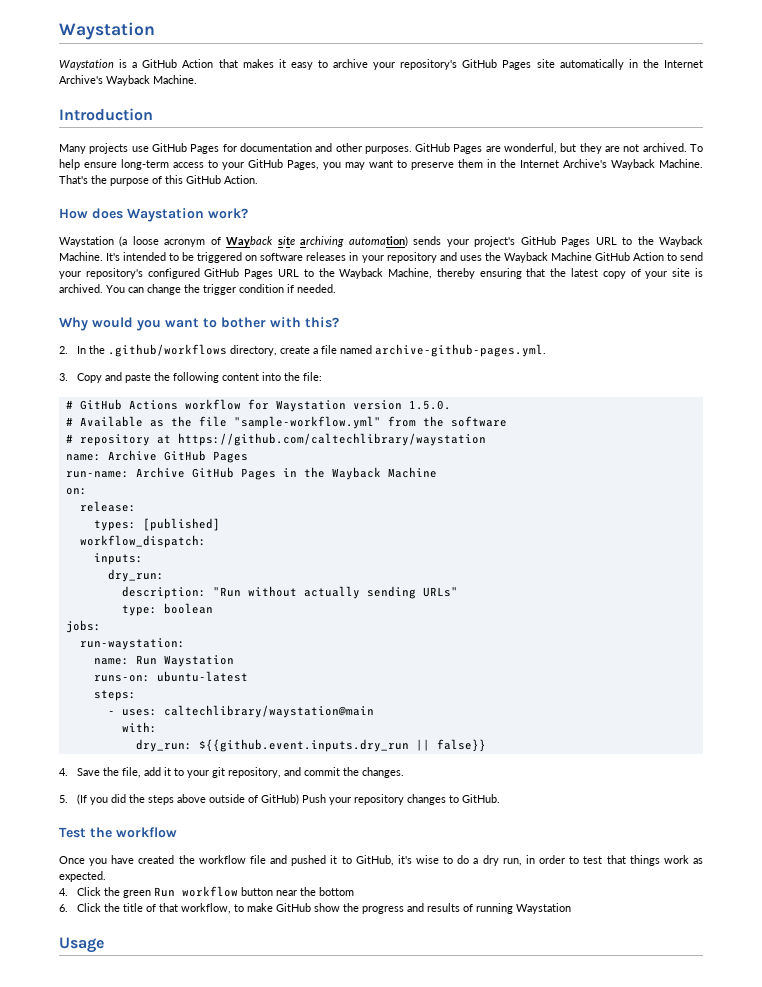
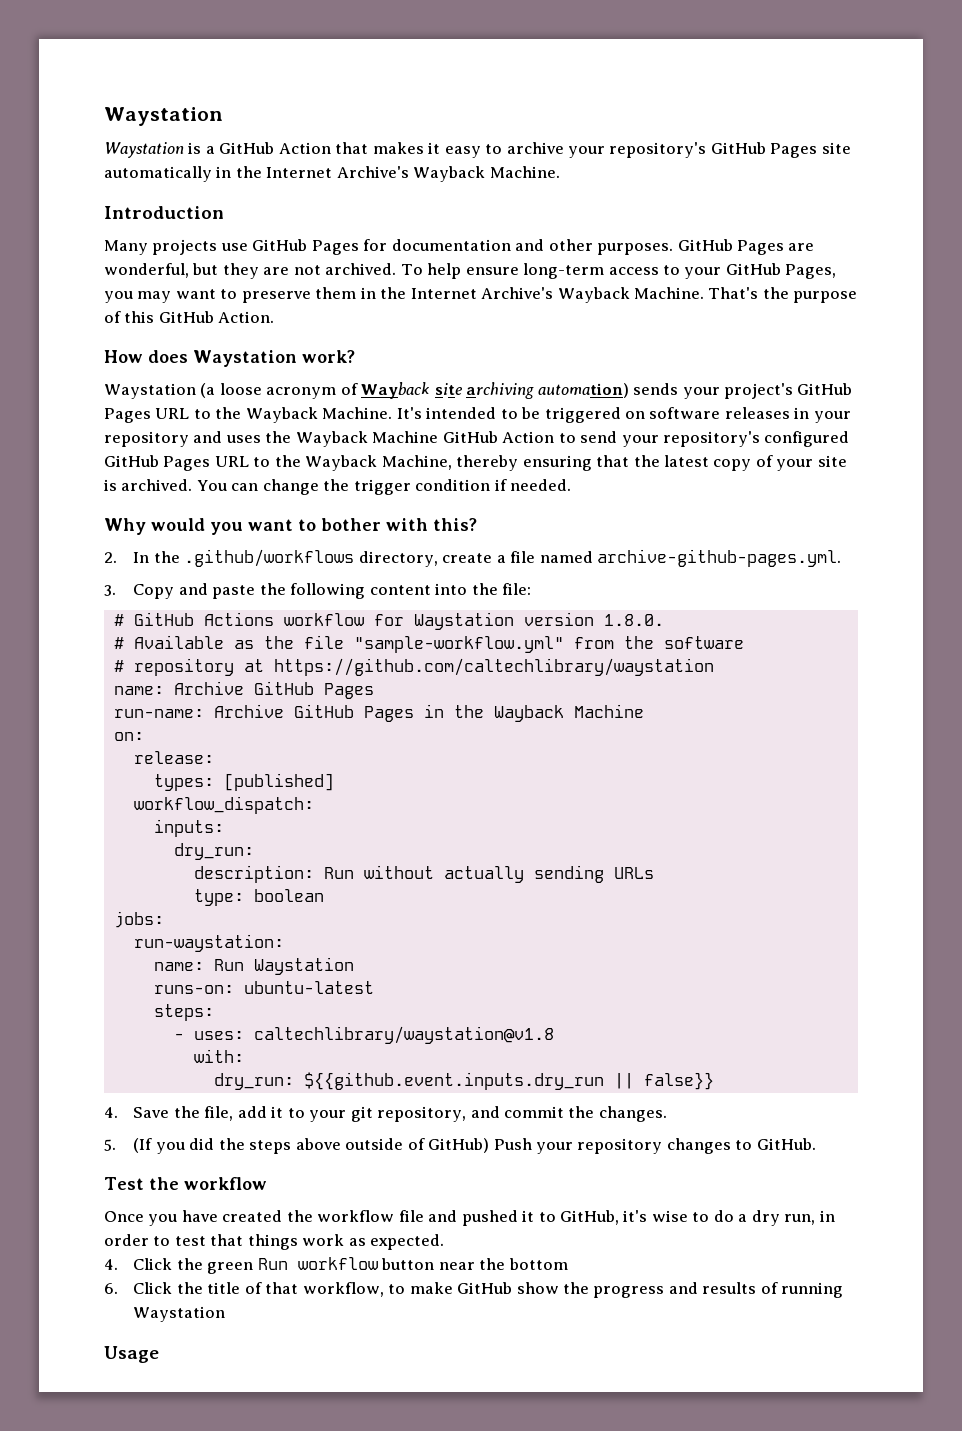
- # GitHub Actions workflow for Waystation version 1.5.0.
+ # GitHub Actions workflow for Waystation version 1.8.0.
- description: "Run without actually sending URLs"
+ description: Run without actually sending URLs
- - uses: caltechlibrary/waystation@main
+ - uses: caltechlibrary/waystation@v1.8

